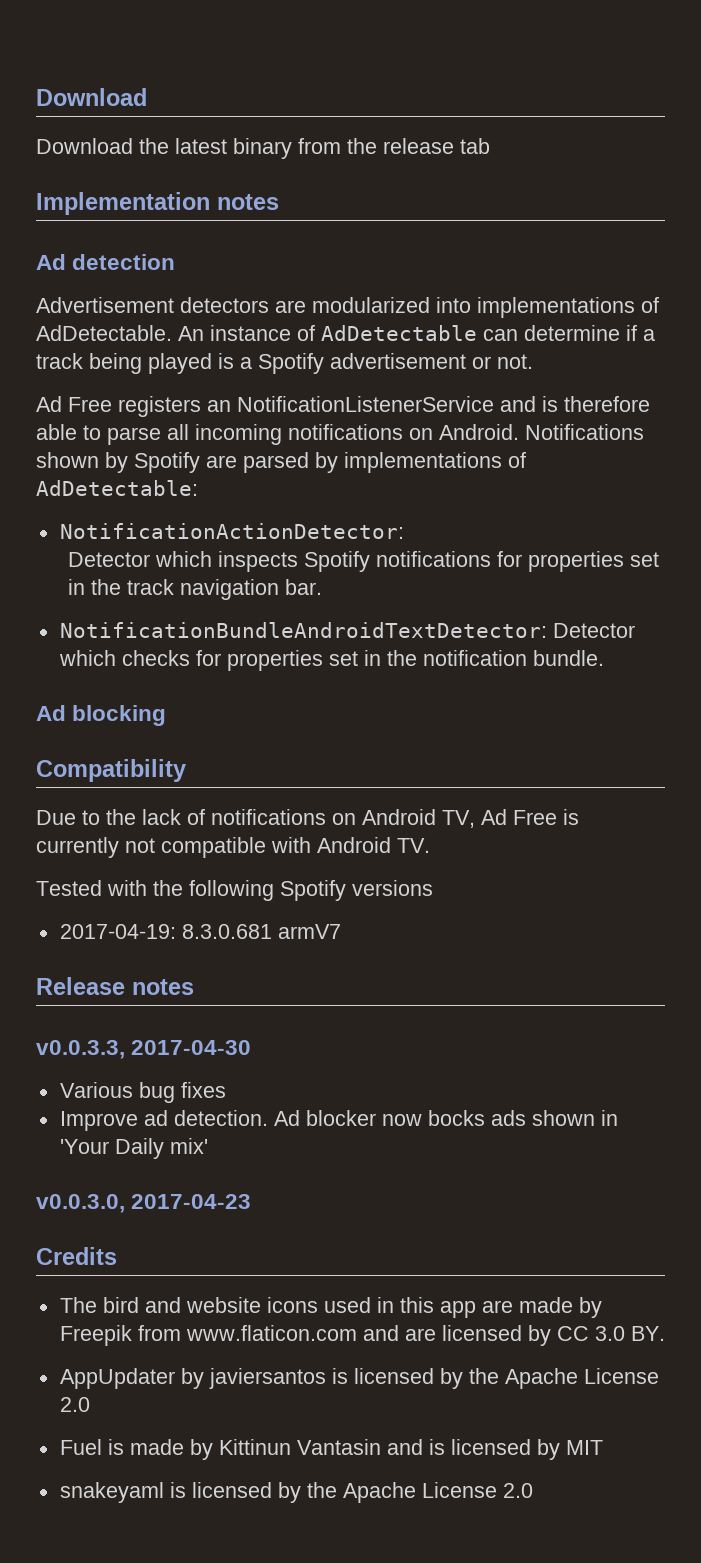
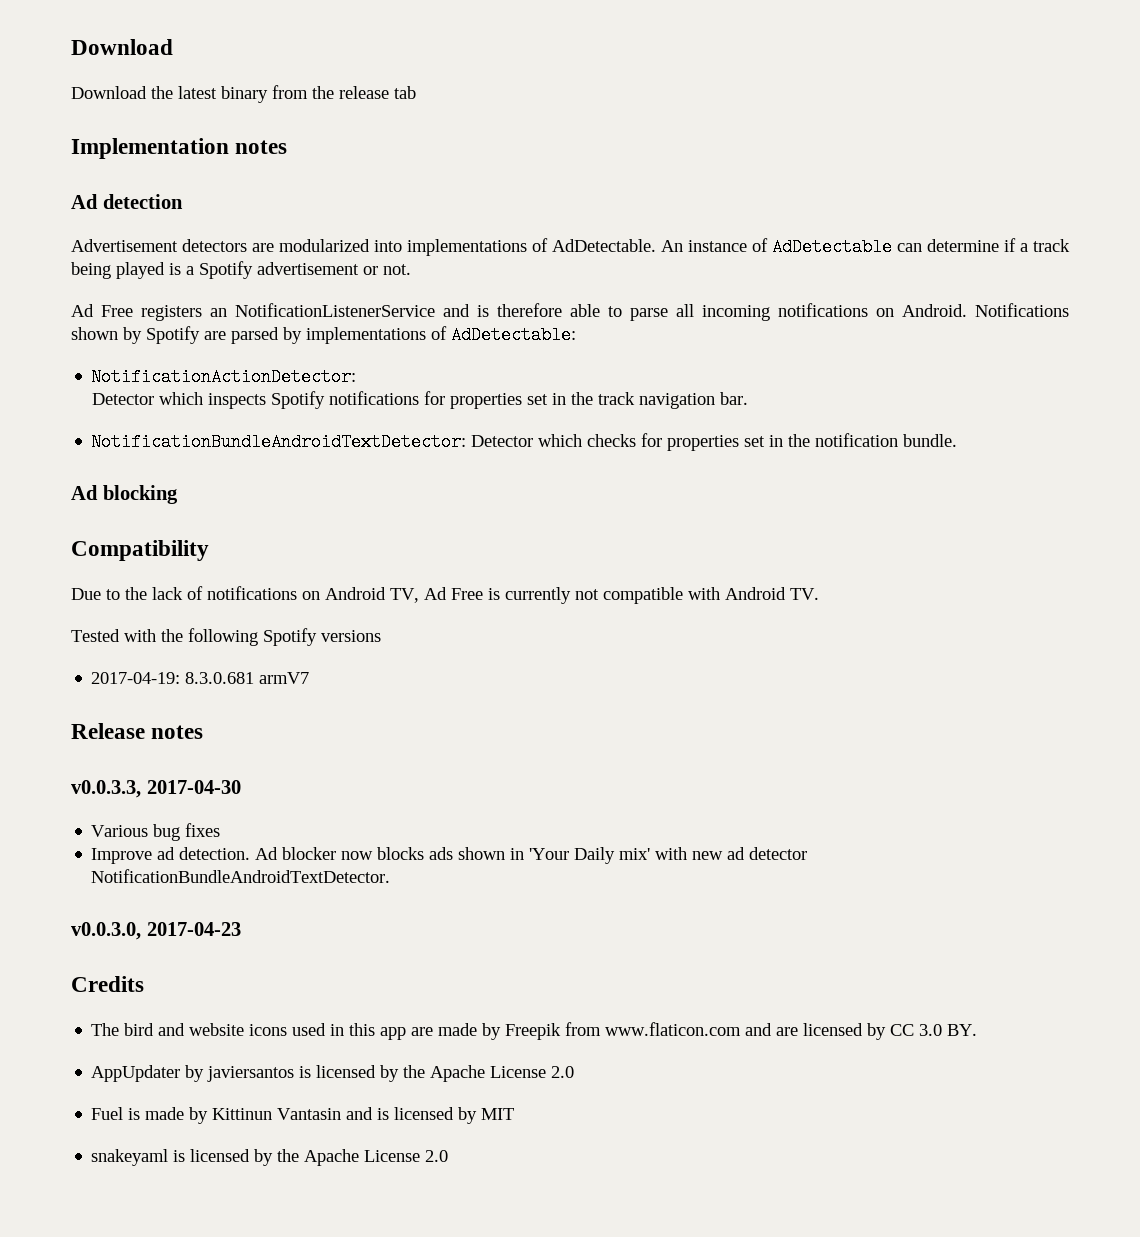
- Ad blocker now bocks ads shown in 'Your Daily mix'
+ Ad blocker now blocks ads shown in 'Your Daily mix' with new ad detector NotificationBundleAndroidTextDetector.

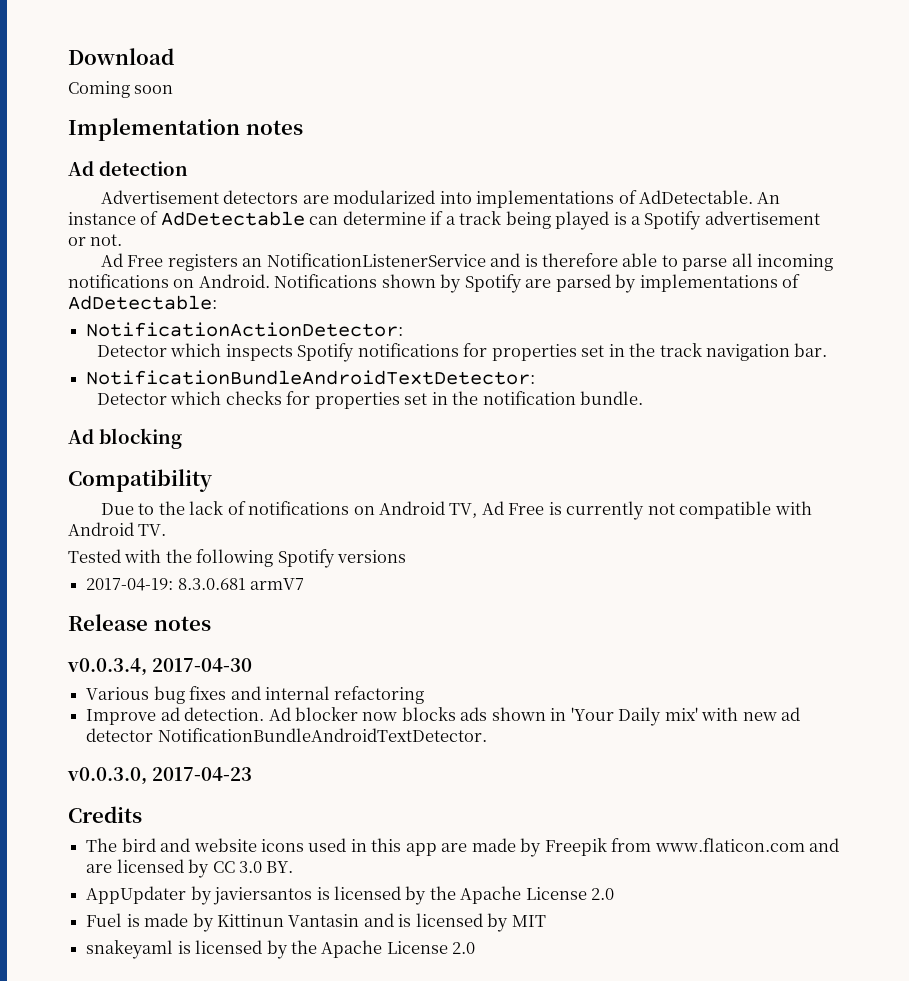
- Download the latest binary from the release tab
+ Coming soon
- NotificationBundleAndroidTextDetector: Detector which checks for properties set in the notification bundle.
+ NotificationBundleAndroidTextDetector:
+ Detector which checks for properties set in the notification bundle.
- v0.0.3.3, 2017-04-30
+ v0.0.3.4, 2017-04-30
- Various bug fixes
+ Various bug fixes and internal refactoring

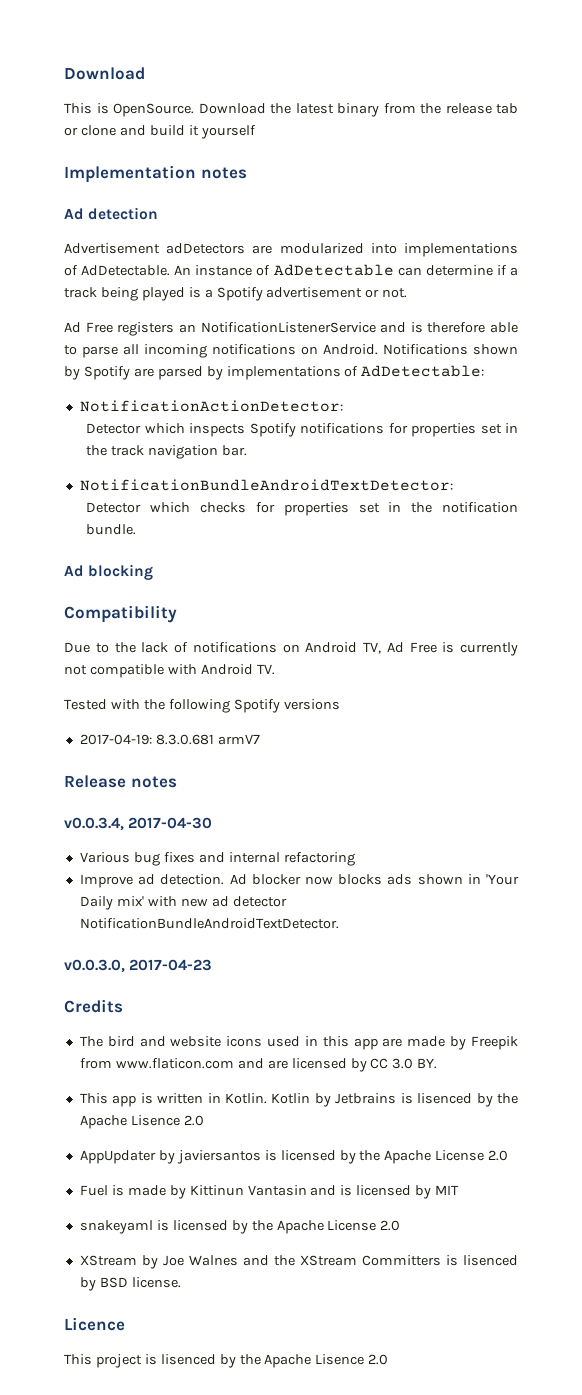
- Coming soon
+ This is OpenSource. Download the latest binary from the release tab or clone and build it yourself
- Advertisement detectors are modularized into implementations of AdDetectable.
+ Advertisement adDetectors are modularized into implementations of AdDetectable.
+ This app is written in Kotlin. Kotlin by Jetbrains is lisenced by the Apache Lisence 2.0
+ XStream by Joe Walnes and the XStream Committers is lisenced by BSD license.
+ Licence
+ This project is lisenced by the Apache Lisence 2.0

